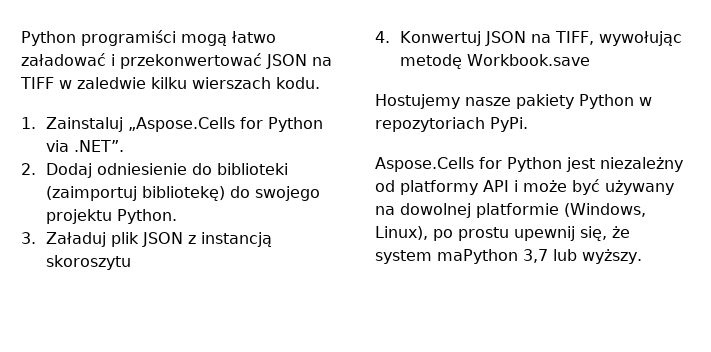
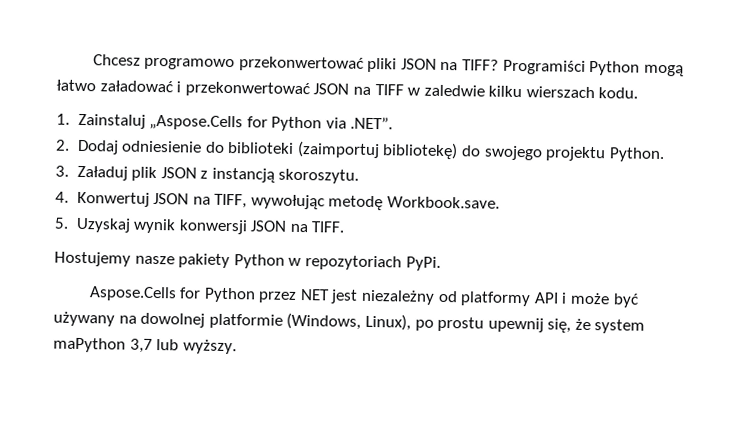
- Python programiści mogą łatwo załadować i przekonwertować JSON na TIFF w zaledwie kilku wierszach kodu.
+ Chcesz programowo przekonwertować pliki JSON na TIFF? Programiści Python mogą łatwo załadować i przekonwertować JSON na TIFF w zaledwie kilku wierszach kodu.
- 3. Załaduj plik JSON z instancją skoroszytu
+ 3. Załaduj plik JSON z instancją skoroszytu.
- 4. Konwertuj JSON na TIFF, wywołując metodę Workbook.save
+ 4. Konwertuj JSON na TIFF, wywołując metodę Workbook.save.
+ 5. Uzyskaj wynik konwersji JSON na TIFF.
- Aspose.Cells for Python jest niezależny od platformy API i może być używany na dowolnej platformie (Windows, Linux), po prostu upewnij się, że system maPython 3,7 lub wyższy.
+ Aspose.Cells for Python przez NET jest niezależny od platformy API i może być używany na dowolnej platformie (Windows, Linux), po prostu upewnij się, że system maPython 3,7 lub wyższy.

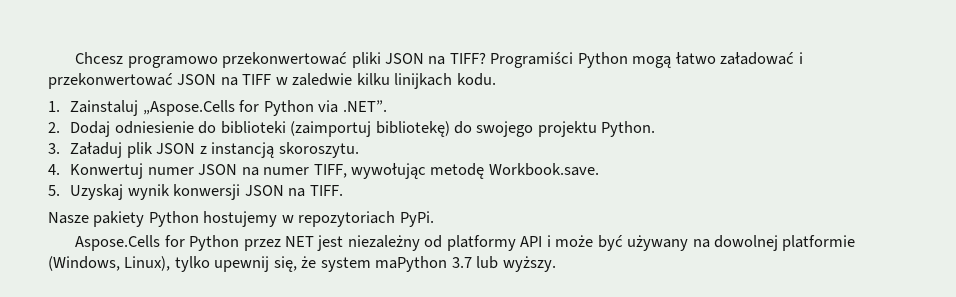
- Programiści Python mogą łatwo załadować i przekonwertować JSON na TIFF w zaledwie kilku wierszach kodu.
+ Programiści Python mogą łatwo załadować i przekonwertować JSON na TIFF w zaledwie kilku linijkach kodu.
- 4. Konwertuj JSON na TIFF, wywołując metodę Workbook.save.
+ 4. Konwertuj numer JSON na numer TIFF, wywołując metodę Workbook.save.
- Hostujemy nasze pakiety Python w repozytoriach PyPi.
+ Nasze pakiety Python hostujemy w repozytoriach PyPi.
- Aspose.Cells for Python przez NET jest niezależny od platformy API i może być używany na dowolnej platformie (Windows, Linux), po prostu upewnij się, że system maPython 3,7 lub wyższy.
+ Aspose.Cells for Python przez NET jest niezależny od platformy API i może być używany na dowolnej platformie (Windows, Linux), tylko upewnij się, że system maPython 3.7 lub wyższy.

